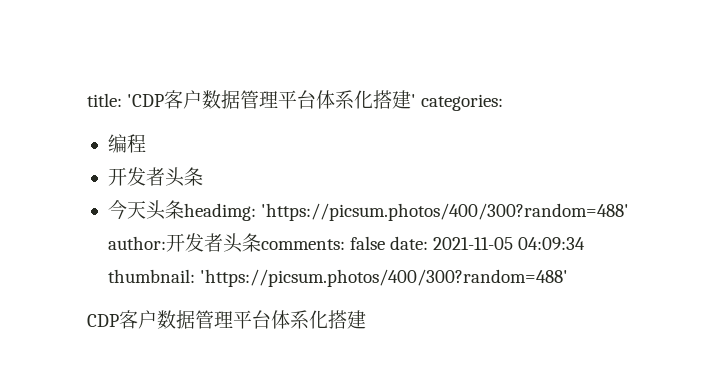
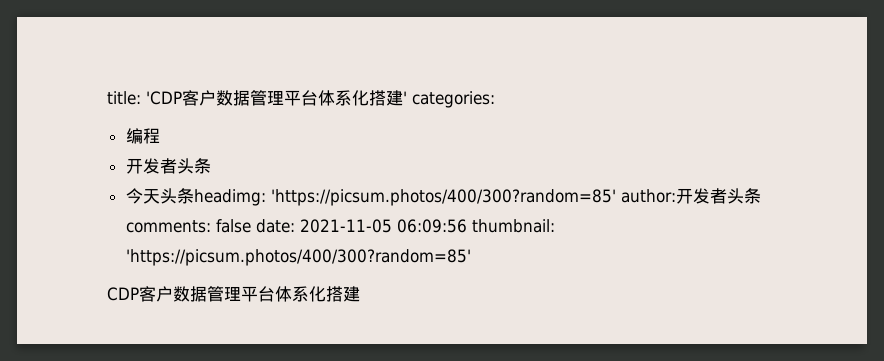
- 今天头条headimg: 'https://picsum.photos/400/300?random=488' author:开发者头条comments: false date: 2021-11-05 04:09:34 thumbnail: 'https://picsum.photos/400/300?random=488'
+ 今天头条headimg: 'https://picsum.photos/400/300?random=85' author:开发者头条comments: false date: 2021-11-05 06:09:56 thumbnail: 'https://picsum.photos/400/300?random=85'

